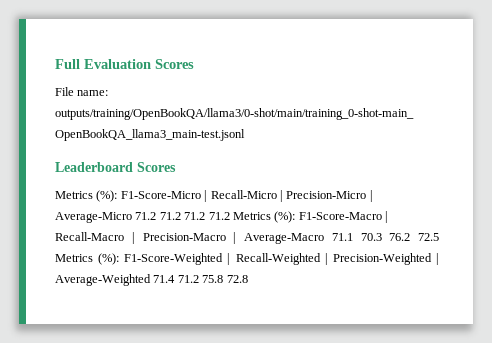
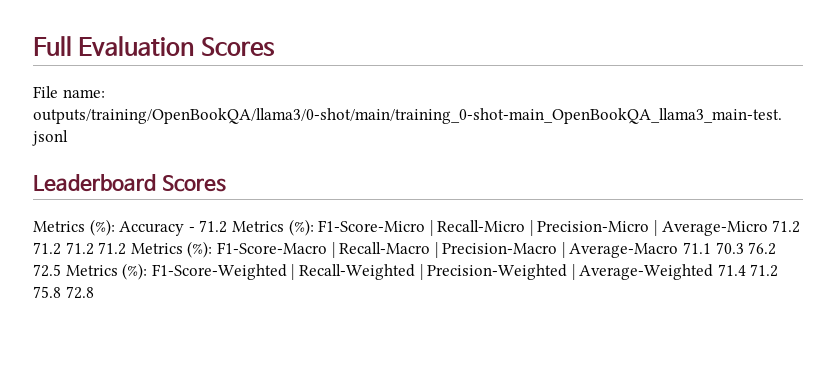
- Metrics (%): F1-Score-Micro | Recall-Micro | Precision-Micro | Average-Micro 71.2 71.2 71.2 71.2 Metrics (%): F1-Score-Macro | Recall-Macro | Precision-Macro | Average-Macro 71.1 70.3 76.2 72.5 Metrics (%): F1-Score-Weighted | Recall-Weighted | Precision-Weighted | Average-Weighted 71.4 71.2 75.8 72.8
+ Metrics (%): Accuracy - 71.2 Metrics (%): F1-Score-Micro | Recall-Micro | Precision-Micro | Average-Micro 71.2 71.2 71.2 71.2 Metrics (%): F1-Score-Macro | Recall-Macro | Precision-Macro | Average-Macro 71.1 70.3 76.2 72.5 Metrics (%): F1-Score-Weighted | Recall-Weighted | Precision-Weighted | Average-Weighted 71.4 71.2 75.8 72.8

